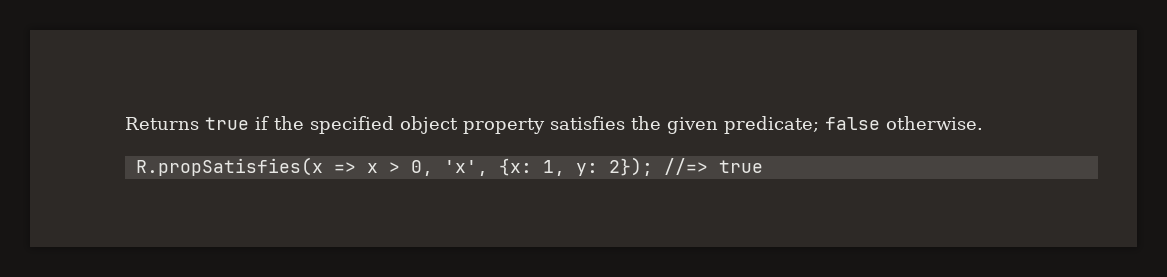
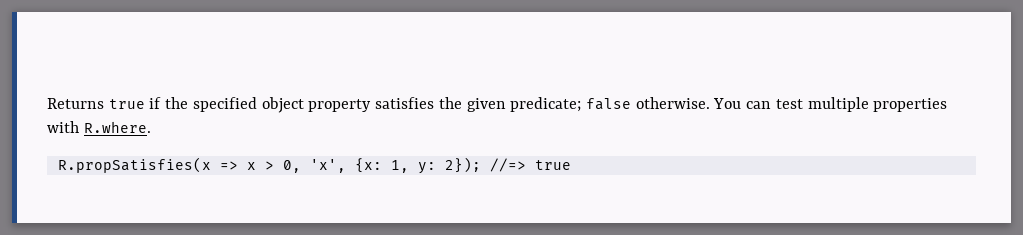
+ You can test multiple properties with R.where.

